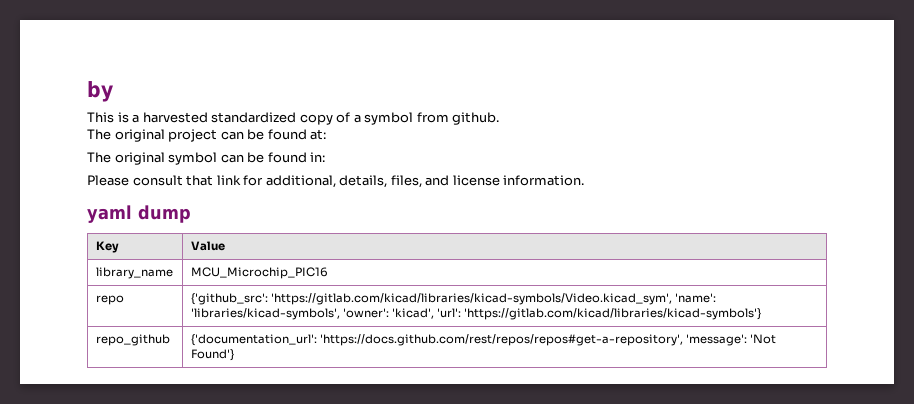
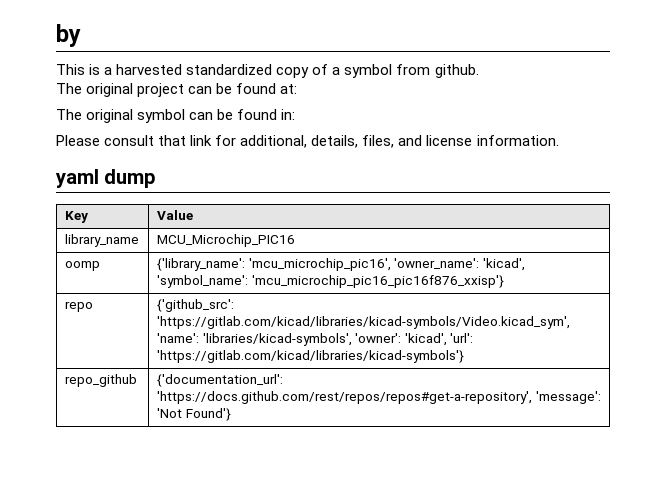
+ oomp | {'library_name': 'mcu_microchip_pic16', 'owner_name': 'kicad', 'symbol_name': 'mcu_microchip_pic16_pic16f876_xxisp'}

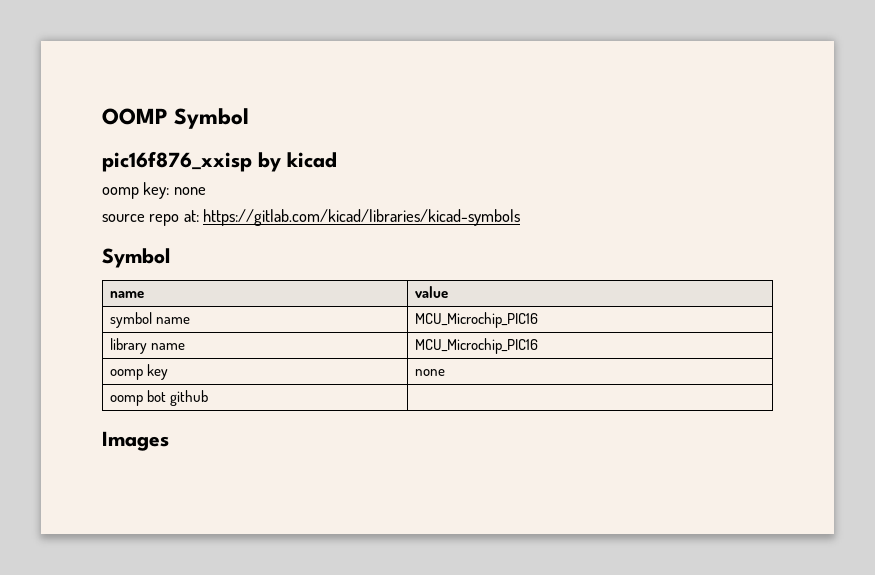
- by
- This is a harvested standardized copy of a symbol from github.
- The original project can be found at:
- The original symbol can be found in:
- Please consult that link for additional, details, files, and license information.
- yaml dump
- Key | Value
- library_name | MCU_Microchip_PIC16
- oomp | {'library_name': 'mcu_microchip_pic16', 'owner_name': 'kicad', 'symbol_name': 'mcu_microchip_pic16_pic16f876_xxisp'}
- repo | {'github_src': 'https://gitlab.com/kicad/libraries/kicad-symbols/Video.kicad_sym', 'name': 'libraries/kicad-symbols', 'owner': 'kicad', 'url': 'https://gitlab.com/kicad/libraries/kicad-symbols'}
- repo_github | {'documentation_url': 'https://docs.github.com/rest/repos/repos#get-a-repository', 'message': 'Not Found'}
+ OOMP Symbol
+ pic16f876_xxisp by kicad
+ oomp key: none
+ source repo at: https://gitlab.com/kicad/libraries/kicad-symbols
+ Symbol
+ name | value
+ symbol name | MCU_Microchip_PIC16
+ library name | MCU_Microchip_PIC16
+ oomp key | none
+ oomp bot github |
+ Images

